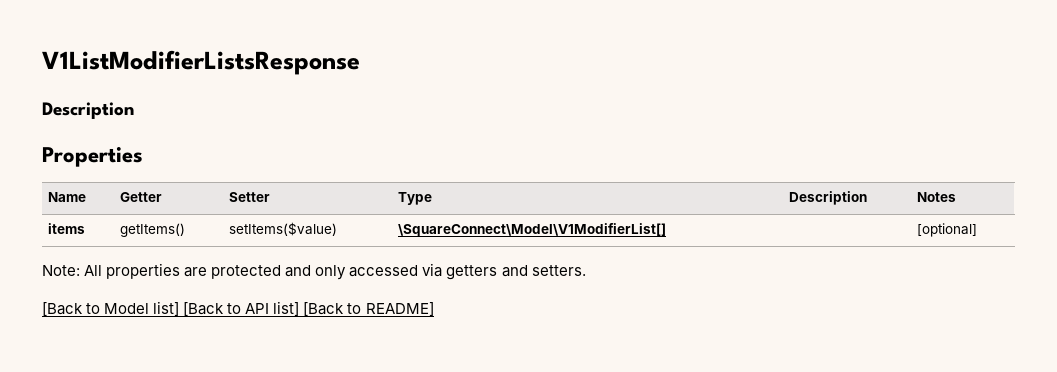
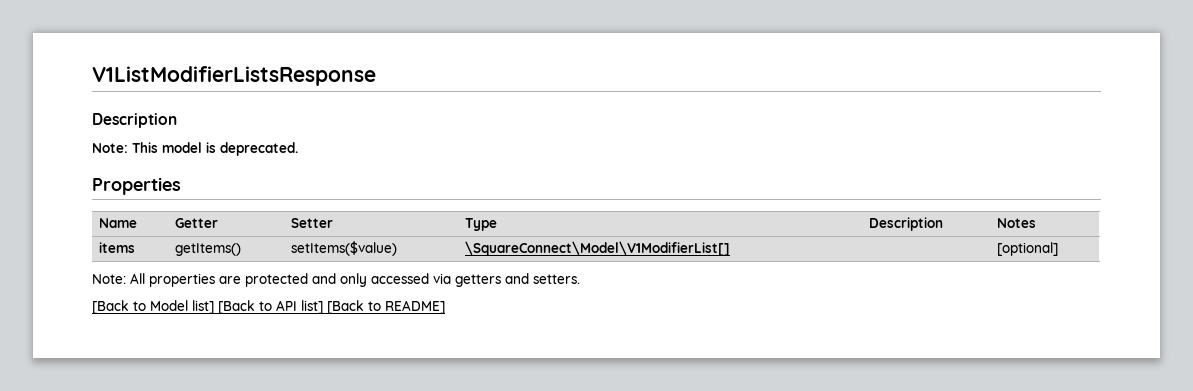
+ Note: This model is deprecated.

